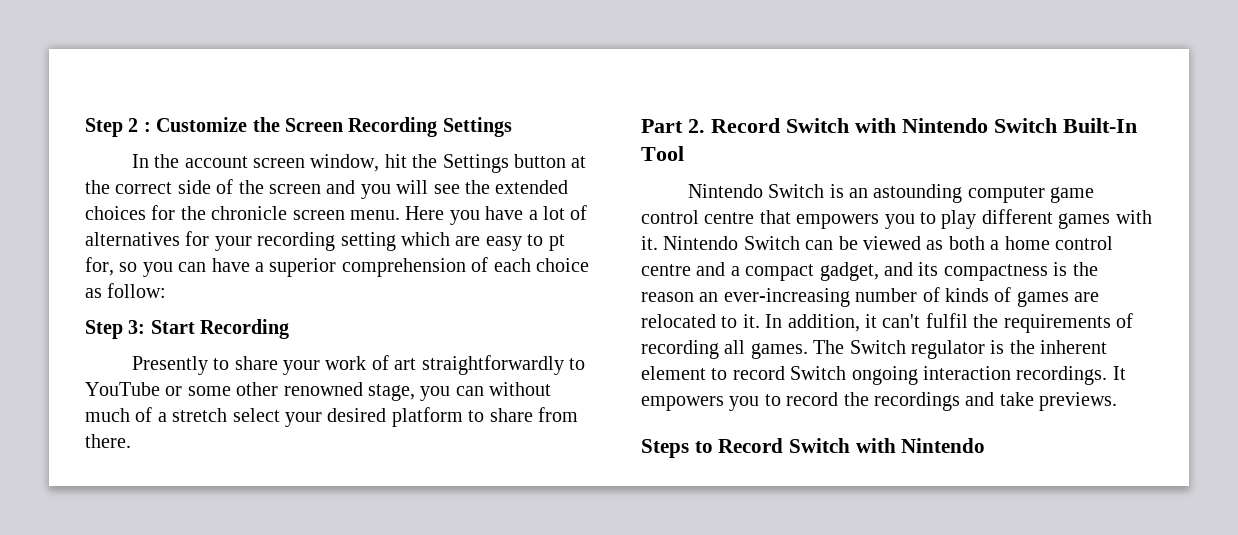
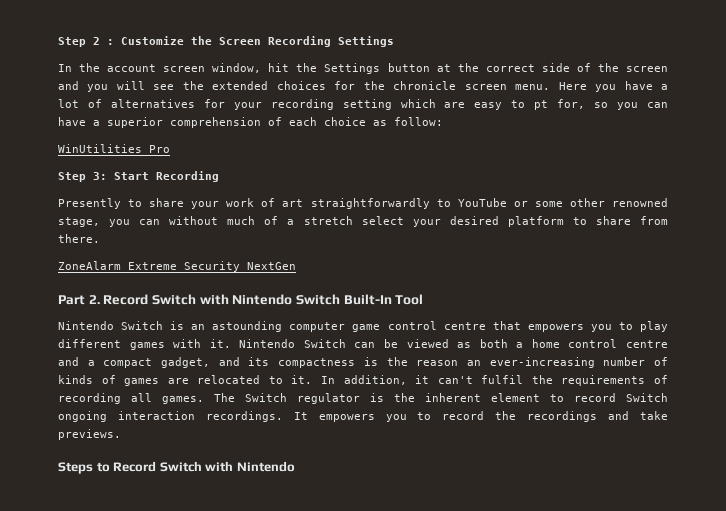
+ WinUtilities Pro
+ ZoneAlarm Extreme Security NextGen

